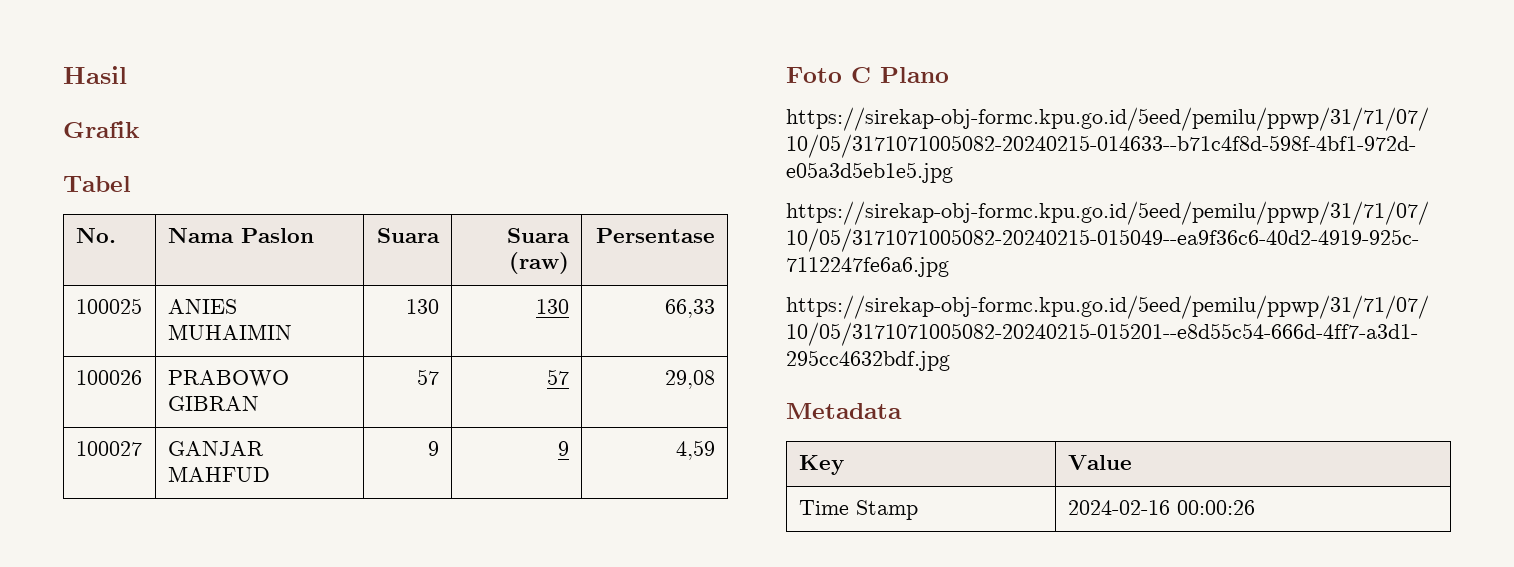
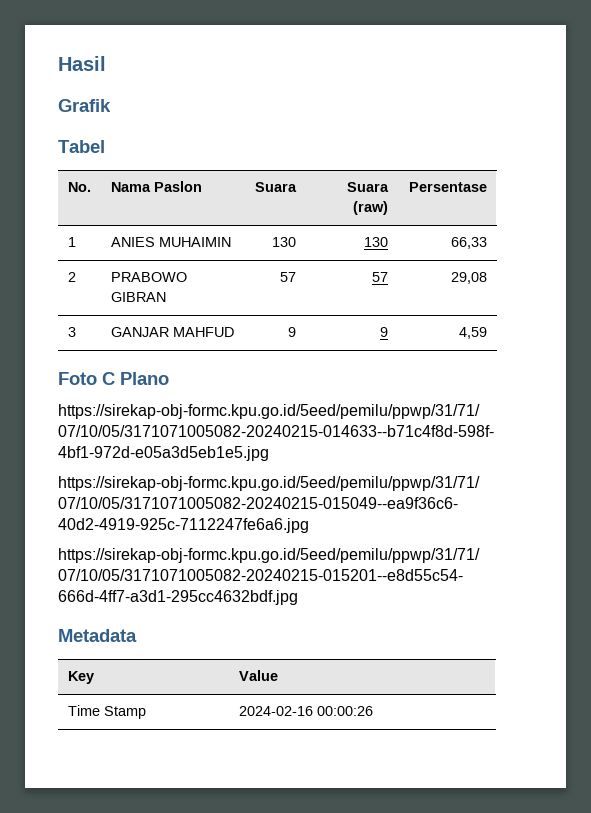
- 100025 | ANIES MUHAIMIN | 130 | 130 | 66,33
+ 1 | ANIES MUHAIMIN | 130 | 130 | 66,33
- 100026 | PRABOWO GIBRAN | 57 | 57 | 29,08
+ 2 | PRABOWO GIBRAN | 57 | 57 | 29,08
- 100027 | GANJAR MAHFUD | 9 | 9 | 4,59
+ 3 | GANJAR MAHFUD | 9 | 9 | 4,59

